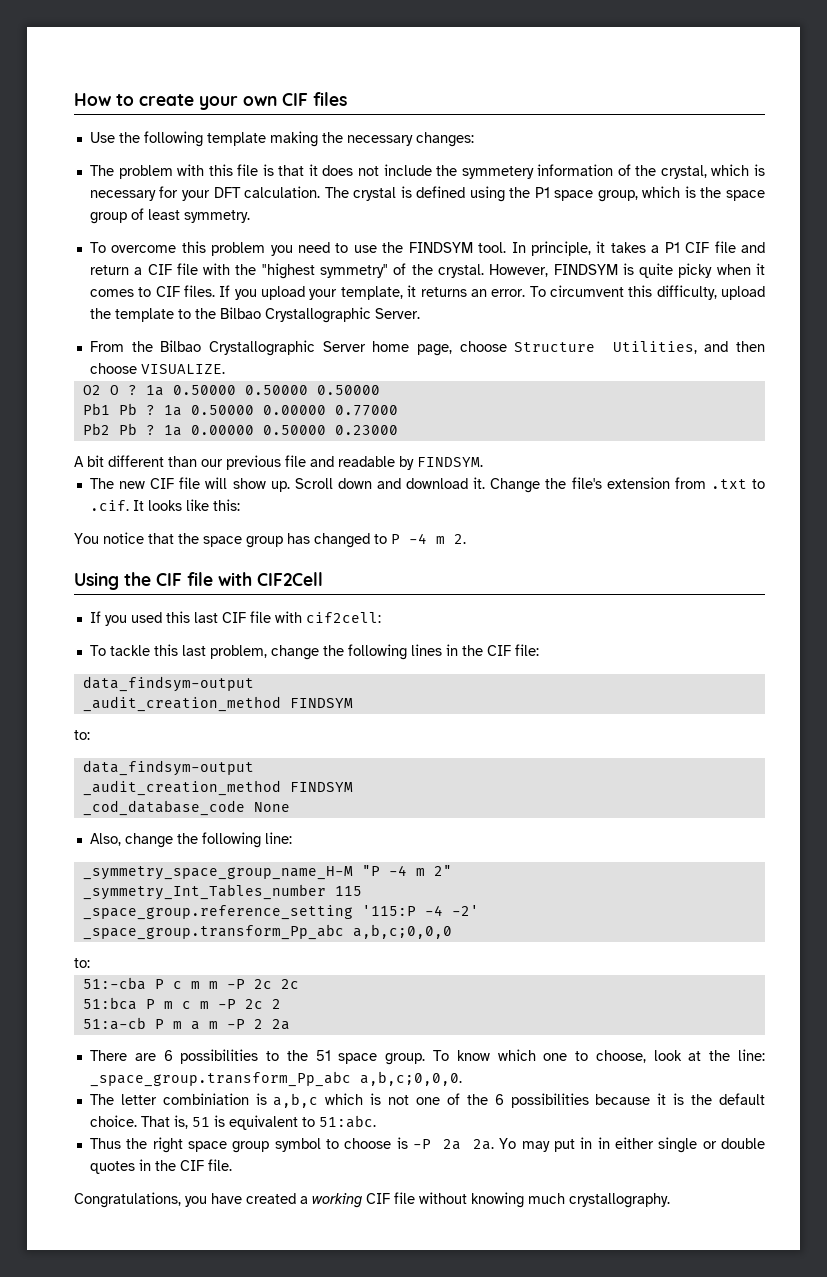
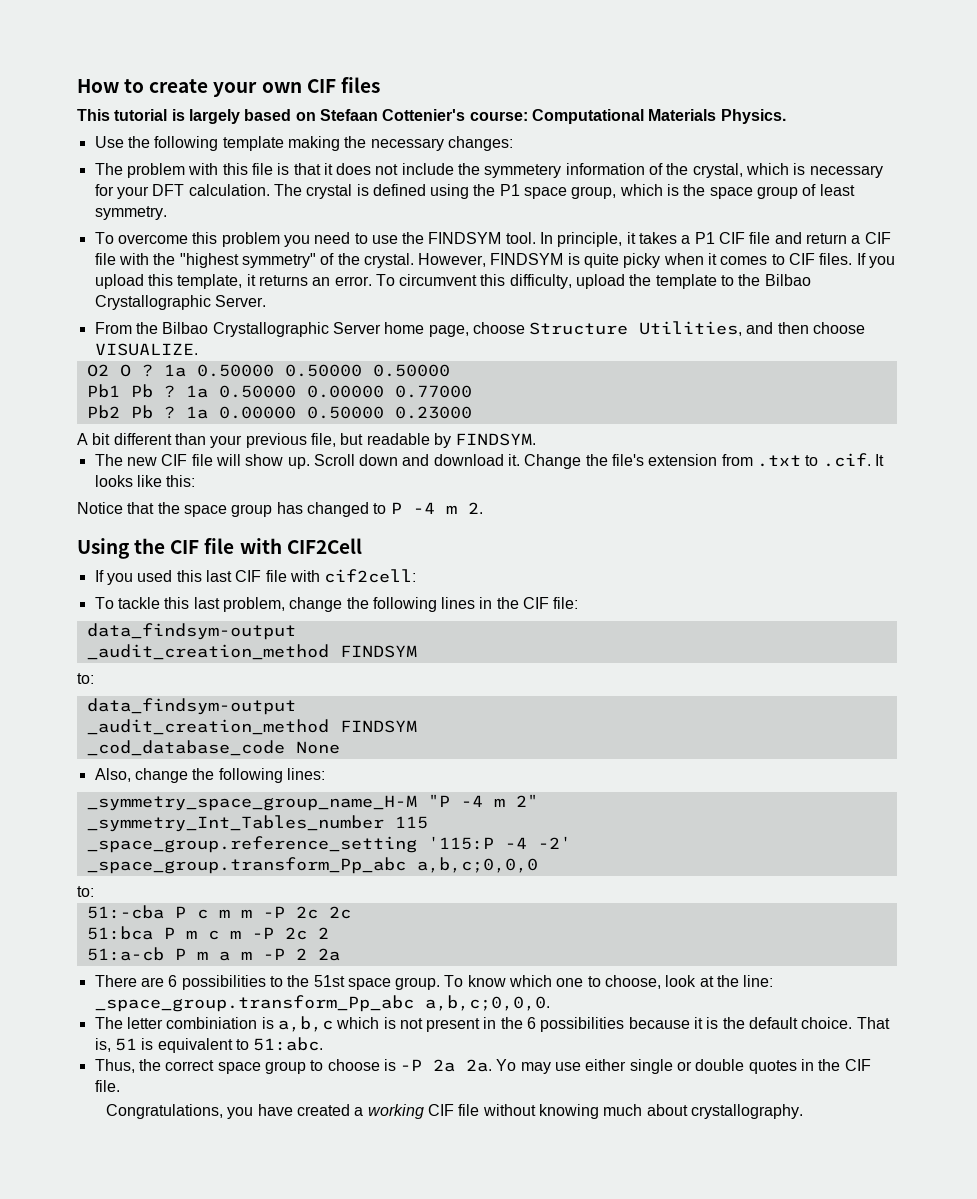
+ This tutorial is largely based on Stefaan Cottenier's course: Computational Materials Physics.
- If you upload your template, it returns an error.
+ If you upload this template, it returns an error.
- A bit different than our previous file and readable by FINDSYM.
+ A bit different than your previous file, but readable by FINDSYM.
- You notice that the space group has changed to P -4 m 2.
+ Notice that the space group has changed to P -4 m 2.
- Also, change the following line:
+ Also, change the following lines:
- There are 6 possibilities to the 51 space group.
+ There are 6 possibilities to the 51st space group.
- The letter combiniation is a,b,c which is not one of the 6 possibilities because it is the default choice.
+ The letter combiniation is a,b,c which is not present in the 6 possibilities because it is the default choice.
- Thus the right space group symbol to choose is -P 2a 2a.
+ Thus, the correct space group to choose is -P 2a 2a.
- Yo may put in in either single or double quotes in the CIF file.
+ Yo may use either single or double quotes in the CIF file.
- Congratulations, you have created a working CIF file without knowing much crystallography.
+ Congratulations, you have created a working CIF file without knowing much about crystallography.

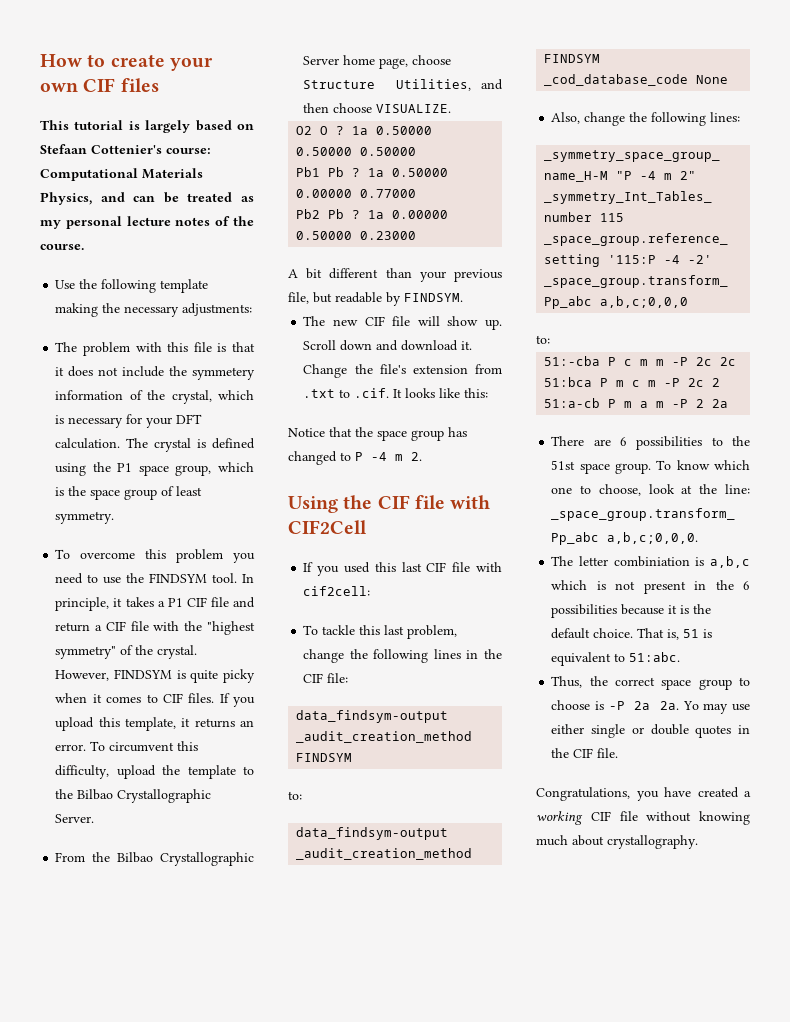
- This tutorial is largely based on Stefaan Cottenier's course: Computational Materials Physics.
+ This tutorial is largely based on Stefaan Cottenier's course: Computational Materials Physics, and can be treated as my personal lecture notes of the course.
- Use the following template making the necessary changes:
+ Use the following template making the necessary adjustments:

